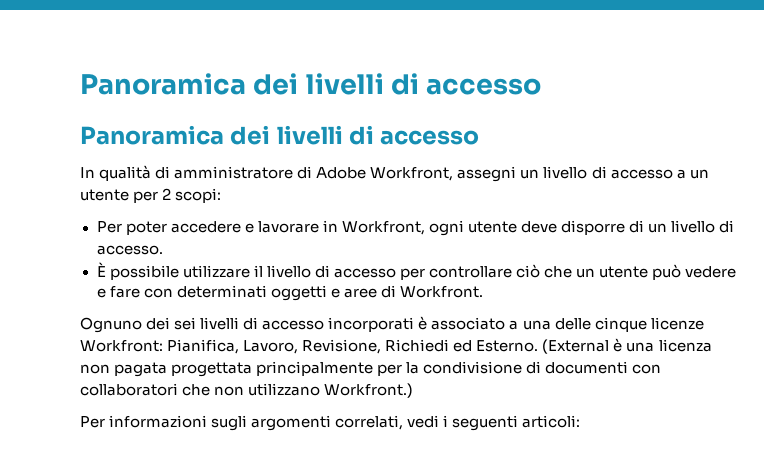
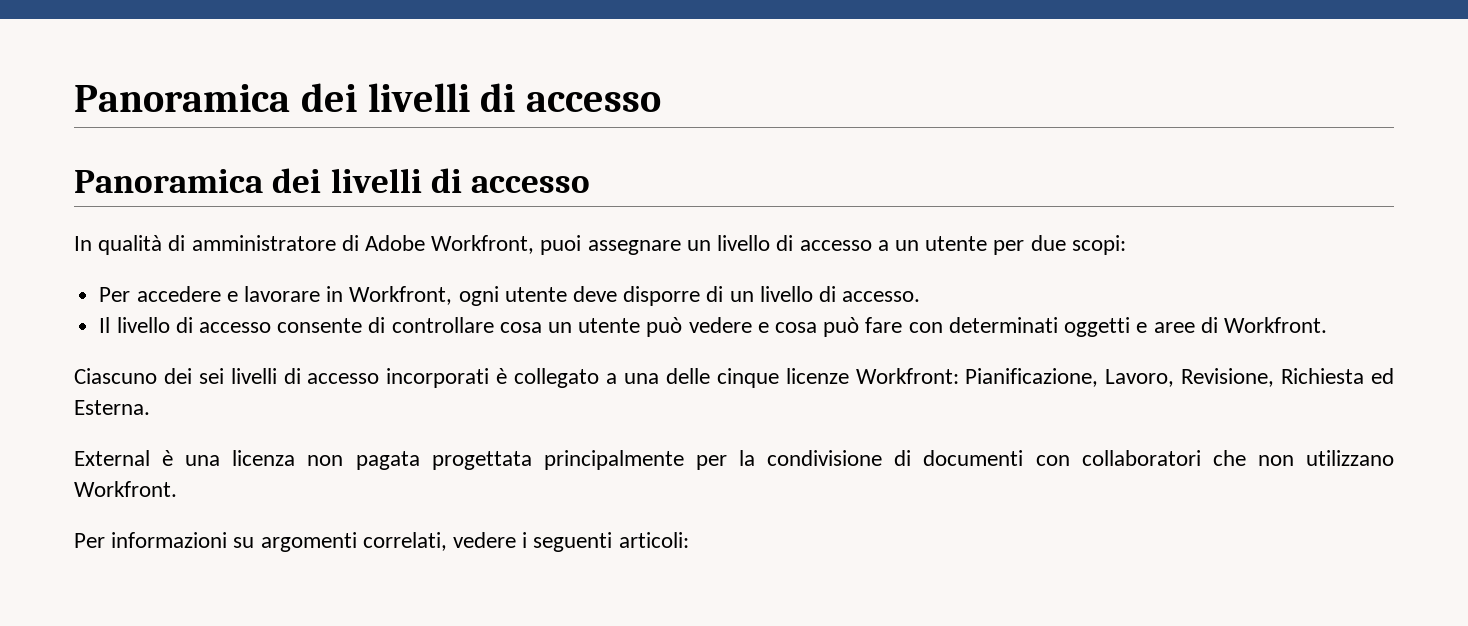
- In qualità di amministratore di Adobe Workfront, assegni un livello di accesso a un utente per 2 scopi:
+ In qualità di amministratore di Adobe Workfront, puoi assegnare un livello di accesso a un utente per due scopi:
- Per poter accedere e lavorare in Workfront, ogni utente deve disporre di un livello di accesso.
+ Per accedere e lavorare in Workfront, ogni utente deve disporre di un livello di accesso.
- È possibile utilizzare il livello di accesso per controllare ciò che un utente può vedere e fare con determinati oggetti e aree di Workfront.
+ Il livello di accesso consente di controllare cosa un utente può vedere e cosa può fare con determinati oggetti e aree di Workfront.
- Ognuno dei sei livelli di accesso incorporati è associato a una delle cinque licenze Workfront: Pianifica, Lavoro, Revisione, Richiedi ed Esterno. (External è una licenza non pagata progettata principalmente per la condivisione di documenti con collaboratori che non utilizzano Workfront.)
+ Ciascuno dei sei livelli di accesso incorporati è collegato a una delle cinque licenze Workfront: Pianificazione, Lavoro, Revisione, Richiesta ed Esterna.
+ External è una licenza non pagata progettata principalmente per la condivisione di documenti con collaboratori che non utilizzano Workfront.
- Per informazioni sugli argomenti correlati, vedi i seguenti articoli:
+ Per informazioni su argomenti correlati, vedere i seguenti articoli:

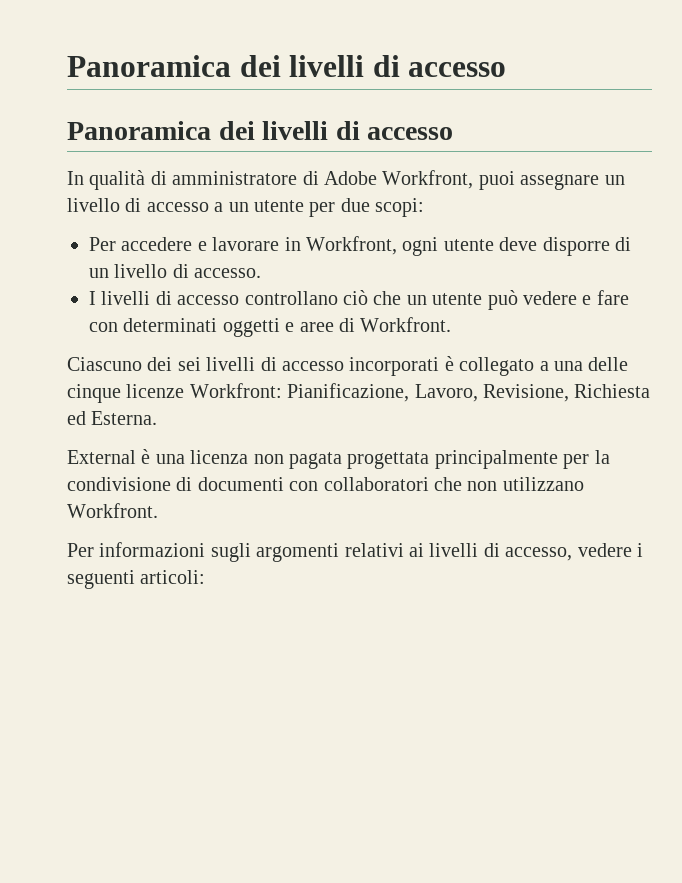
- Il livello di accesso consente di controllare cosa un utente può vedere e cosa può fare con determinati oggetti e aree di Workfront.
+ I livelli di accesso controllano ciò che un utente può vedere e fare con determinati oggetti e aree di Workfront.
- Per informazioni su argomenti correlati, vedere i seguenti articoli:
+ Per informazioni sugli argomenti relativi ai livelli di accesso, vedere i seguenti articoli:

